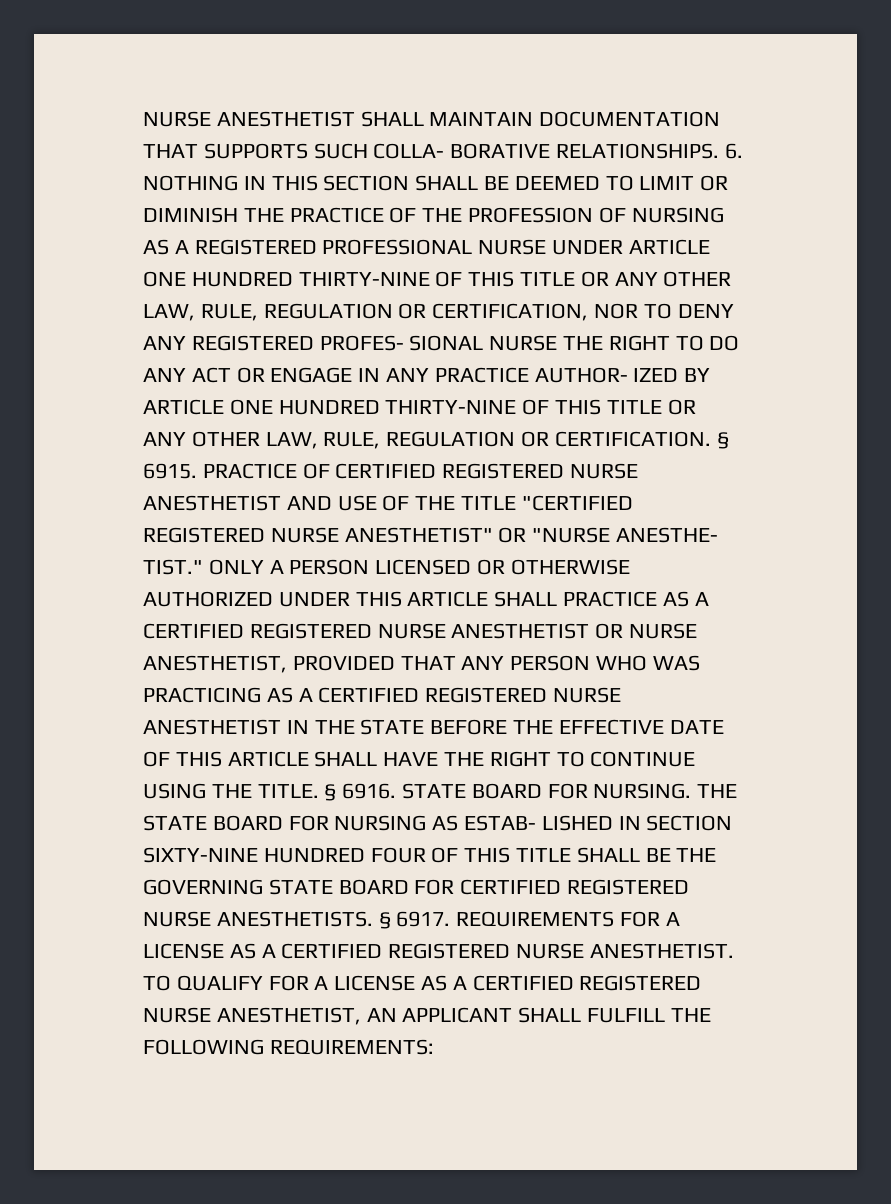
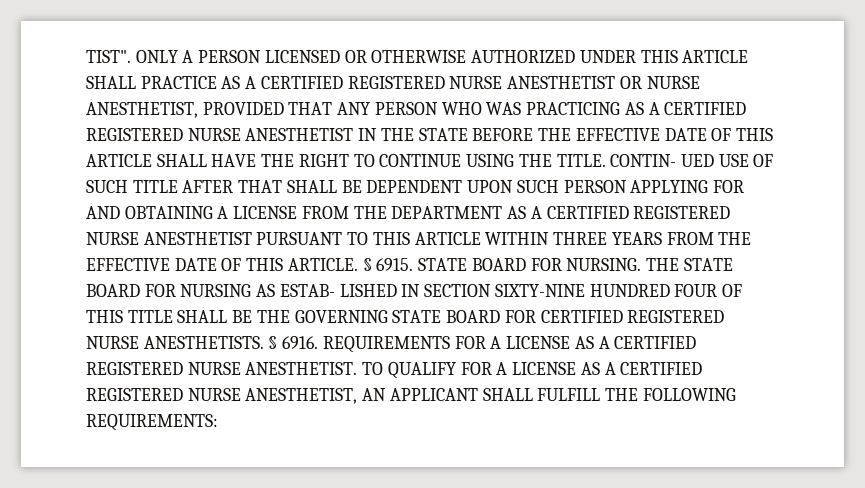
- NURSE ANESTHETIST SHALL MAINTAIN DOCUMENTATION THAT SUPPORTS SUCH COLLA- BORATIVE RELATIONSHIPS. 6. NOTHING IN THIS SECTION SHALL BE DEEMED TO LIMIT OR DIMINISH THE PRACTICE OF THE PROFESSION OF NURSING AS A REGISTERED PROFESSIONAL NURSE UNDER ARTICLE ONE HUNDRED THIRTY-NINE OF THIS TITLE OR ANY OTHER LAW, RULE, REGULATION OR CERTIFICATION, NOR TO DENY ANY REGISTERED PROFES- SIONAL NURSE THE RIGHT TO DO ANY ACT OR ENGAGE IN ANY PRACTICE AUTHOR- IZED BY ARTICLE ONE HUNDRED THIRTY-NINE OF THIS TITLE OR ANY OTHER LAW, RULE, REGULATION OR CERTIFICATION. § 6915. PRACTICE OF CERTIFIED REGISTERED NURSE ANESTHETIST AND USE OF THE TITLE "CERTIFIED REGISTERED NURSE ANESTHETIST" OR "NURSE ANESTHE- TIST."
+ TIST".
- § 6916.
+ CONTIN- UED USE OF SUCH TITLE AFTER THAT SHALL BE DEPENDENT UPON SUCH PERSON APPLYING FOR AND OBTAINING A LICENSE FROM THE DEPARTMENT AS A CERTIFIED REGISTERED NURSE ANESTHETIST PURSUANT TO THIS ARTICLE WITHIN THREE YEARS FROM THE EFFECTIVE DATE OF THIS ARTICLE. § 6915.
- § 6917.
+ § 6916.

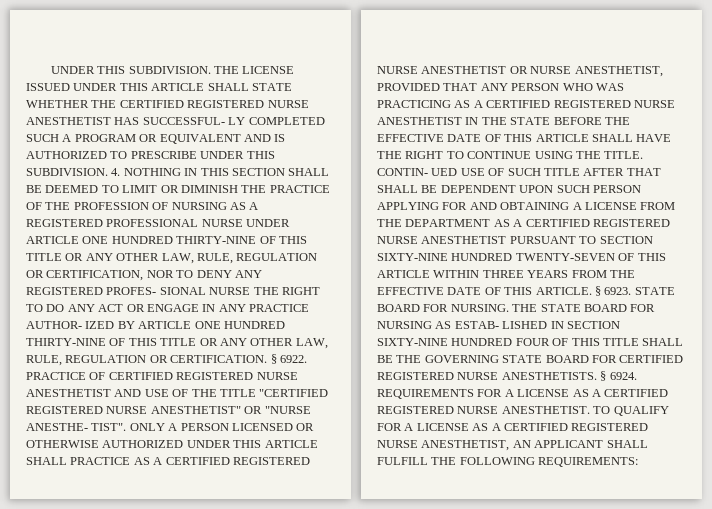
- TIST".
+ UNDER THIS SUBDIVISION. THE LICENSE ISSUED UNDER THIS ARTICLE SHALL STATE WHETHER THE CERTIFIED REGISTERED NURSE ANESTHETIST HAS SUCCESSFUL- LY COMPLETED SUCH A PROGRAM OR EQUIVALENT AND IS AUTHORIZED TO PRESCRIBE UNDER THIS SUBDIVISION. 4. NOTHING IN THIS SECTION SHALL BE DEEMED TO LIMIT OR DIMINISH THE PRACTICE OF THE PROFESSION OF NURSING AS A REGISTERED PROFESSIONAL NURSE UNDER ARTICLE ONE HUNDRED THIRTY-NINE OF THIS TITLE OR ANY OTHER LAW, RULE, REGULATION OR CERTIFICATION, NOR TO DENY ANY REGISTERED PROFES- SIONAL NURSE THE RIGHT TO DO ANY ACT OR ENGAGE IN ANY PRACTICE AUTHOR- IZED BY ARTICLE ONE HUNDRED THIRTY-NINE OF THIS TITLE OR ANY OTHER LAW, RULE, REGULATION OR CERTIFICATION. § 6922. PRACTICE OF CERTIFIED REGISTERED NURSE ANESTHETIST AND USE OF THE TITLE "CERTIFIED REGISTERED NURSE ANESTHETIST" OR "NURSE ANESTHE- TIST".
- CONTIN- UED USE OF SUCH TITLE AFTER THAT SHALL BE DEPENDENT UPON SUCH PERSON APPLYING FOR AND OBTAINING A LICENSE FROM THE DEPARTMENT AS A CERTIFIED REGISTERED NURSE ANESTHETIST PURSUANT TO THIS ARTICLE WITHIN THREE YEARS FROM THE EFFECTIVE DATE OF THIS ARTICLE.
+ CONTIN- UED USE OF SUCH TITLE AFTER THAT SHALL BE DEPENDENT UPON SUCH PERSON APPLYING FOR AND OBTAINING A LICENSE FROM THE DEPARTMENT AS A CERTIFIED REGISTERED NURSE ANESTHETIST PURSUANT TO SECTION SIXTY-NINE HUNDRED TWENTY-SEVEN OF THIS ARTICLE WITHIN THREE YEARS FROM THE EFFECTIVE DATE OF THIS ARTICLE.
- § 6915.
+ § 6923.
- § 6916.
+ § 6924.

